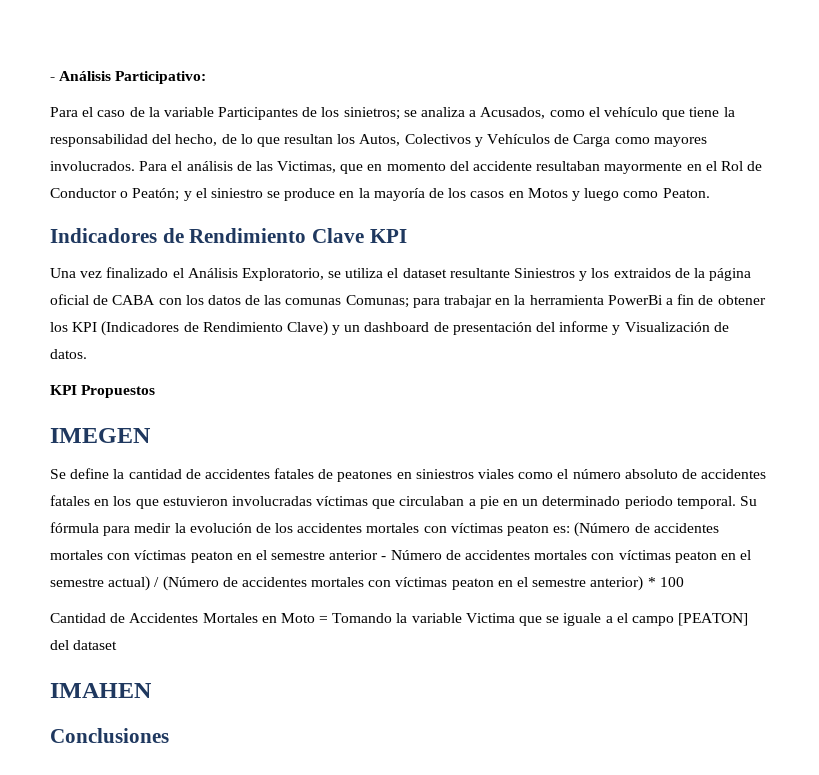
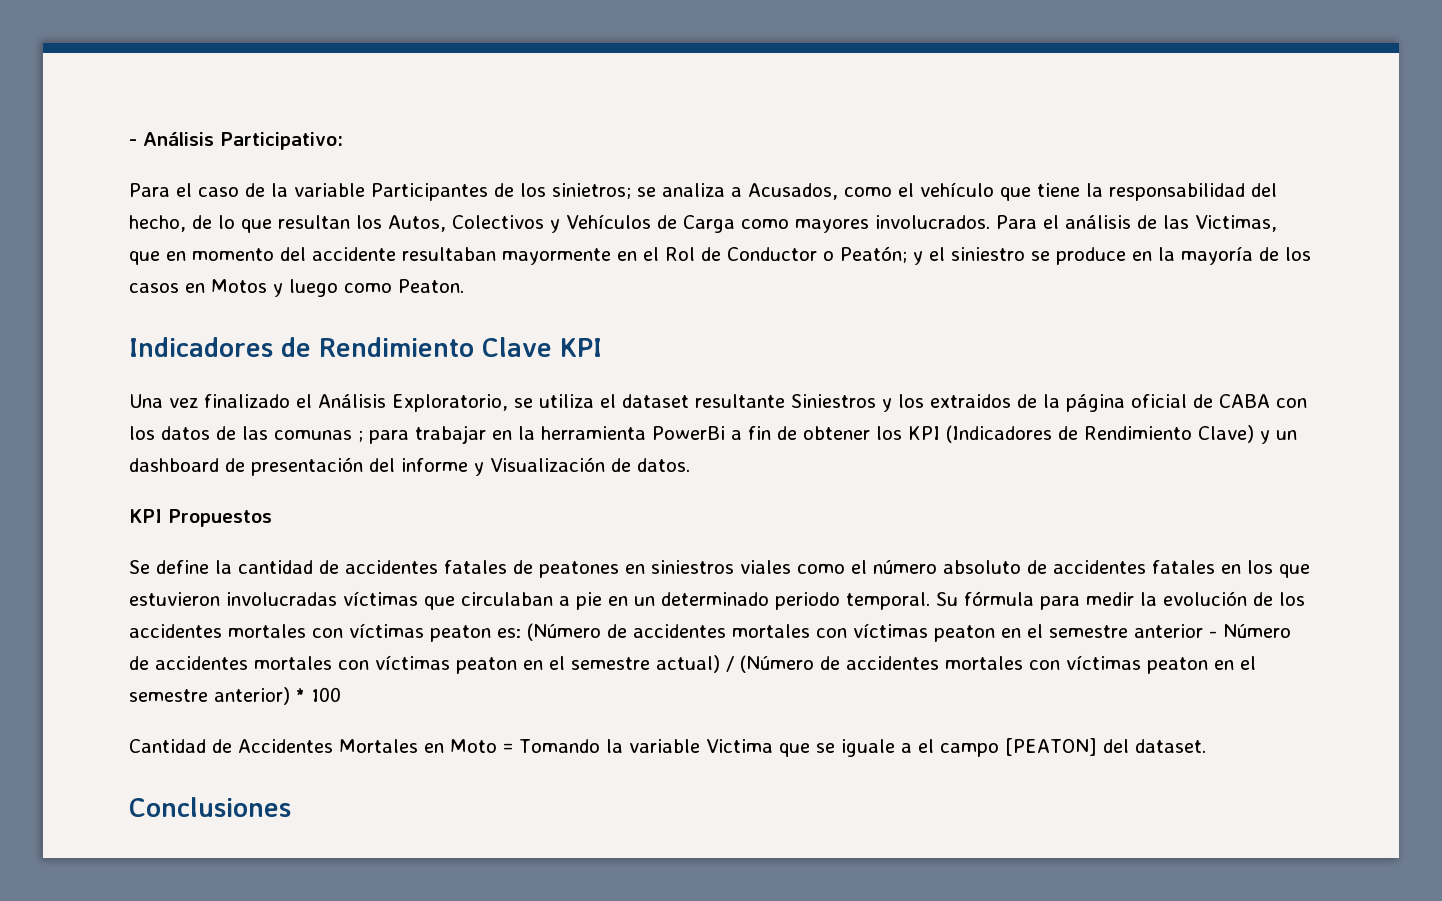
- Una vez finalizado el Análisis Exploratorio, se utiliza el dataset resultante Siniestros y los extraidos de la página oficial de CABA con los datos de las comunas Comunas; para trabajar en la herramienta PowerBi a fin de obtener los KPI (Indicadores de Rendimiento Clave) y un dashboard de presentación del informe y Visualización de datos.
+ Una vez finalizado el Análisis Exploratorio, se utiliza el dataset resultante Siniestros y los extraidos de la página oficial de CABA con los datos de las comunas ; para trabajar en la herramienta PowerBi a fin de obtener los KPI (Indicadores de Rendimiento Clave) y un dashboard de presentación del informe y Visualización de datos.
- IMEGEN
- Cantidad de Accidentes Mortales en Moto = Tomando la variable Victima que se iguale a el campo [PEATON] del dataset
- IMAHEN
+ Cantidad de Accidentes Mortales en Moto = Tomando la variable Victima que se iguale a el campo [PEATON] del dataset.

